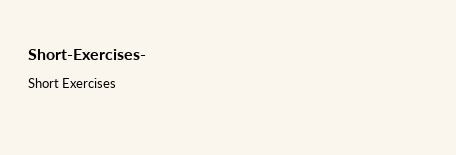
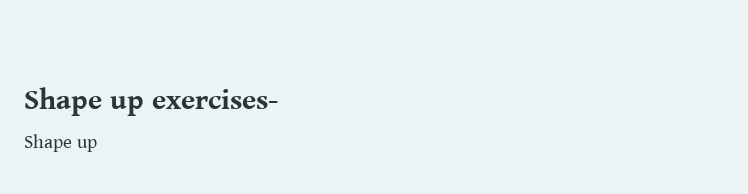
- Short-Exercises-
- Short Exercises
+ Shape up exercises-
+ Shape up

